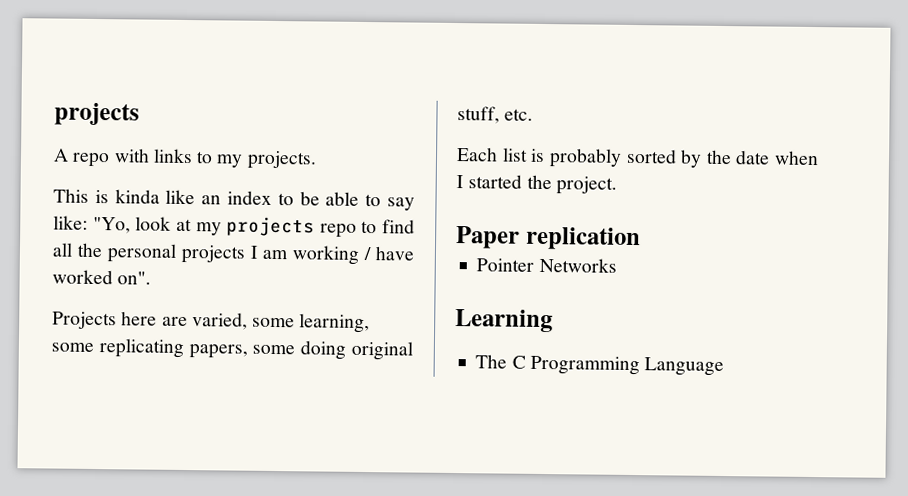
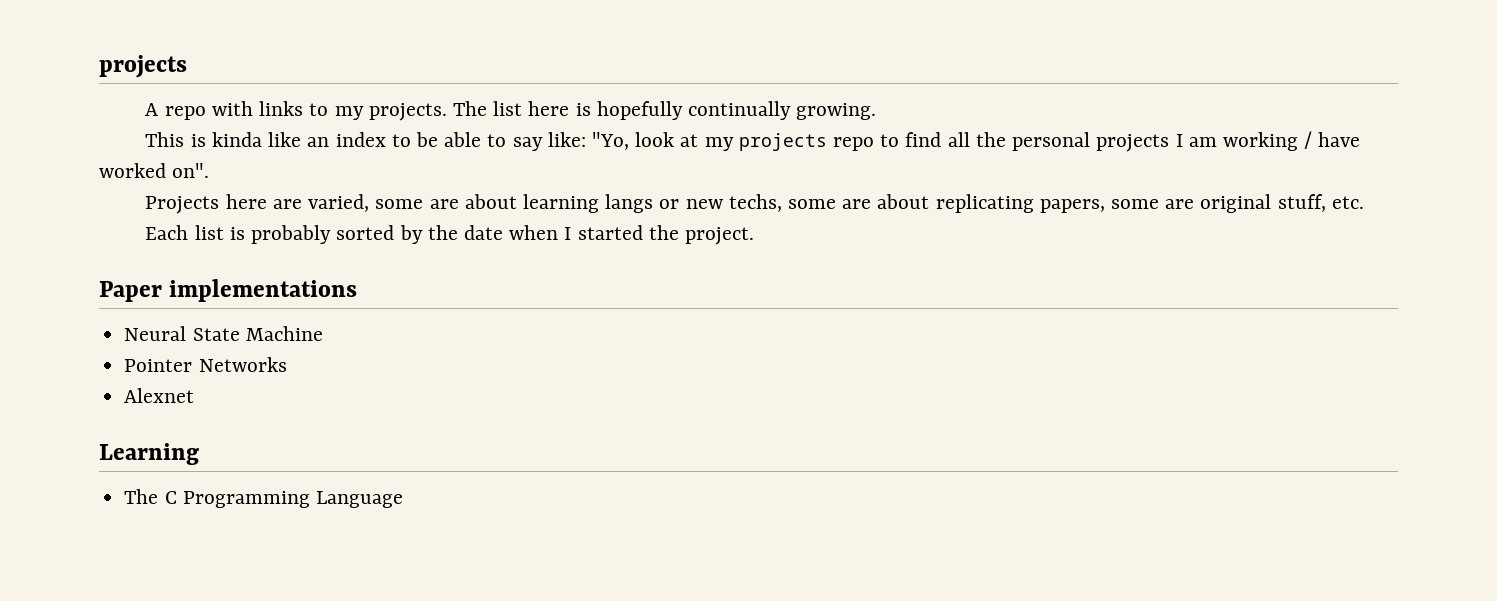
+ The list here is hopefully continually growing.
- Projects here are varied, some learning, some replicating papers, some doing original stuff, etc.
+ Projects here are varied, some are about learning langs or new techs, some are about replicating papers, some are original stuff, etc.
- Paper replication
+ Paper implementations
+ Neural State Machine
+ Alexnet

